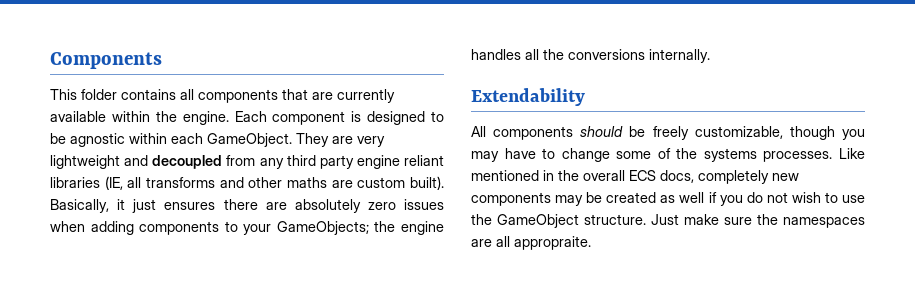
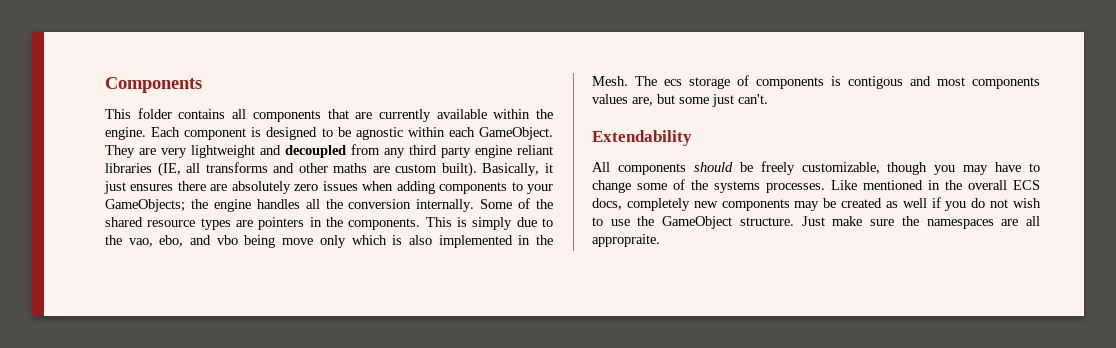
- Basically, it just ensures there are absolutely zero issues when adding components to your GameObjects; the engine handles all the conversions internally.
+ Basically, it just ensures there are absolutely zero issues when adding components to your GameObjects; the engine handles all the conversion internally. Some of the shared resource types are pointers in the components. This is simply due to the vao, ebo, and vbo being move only which is also implemented in the Mesh. The ecs storage of components is contigous and most components values are, but some just can't.

